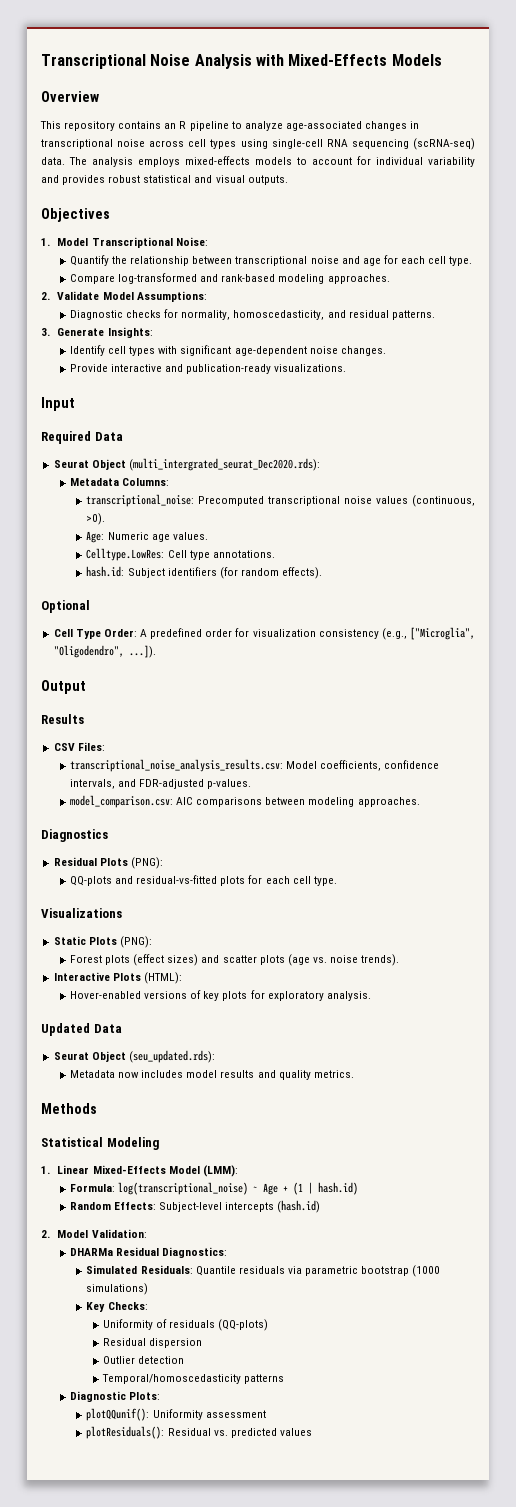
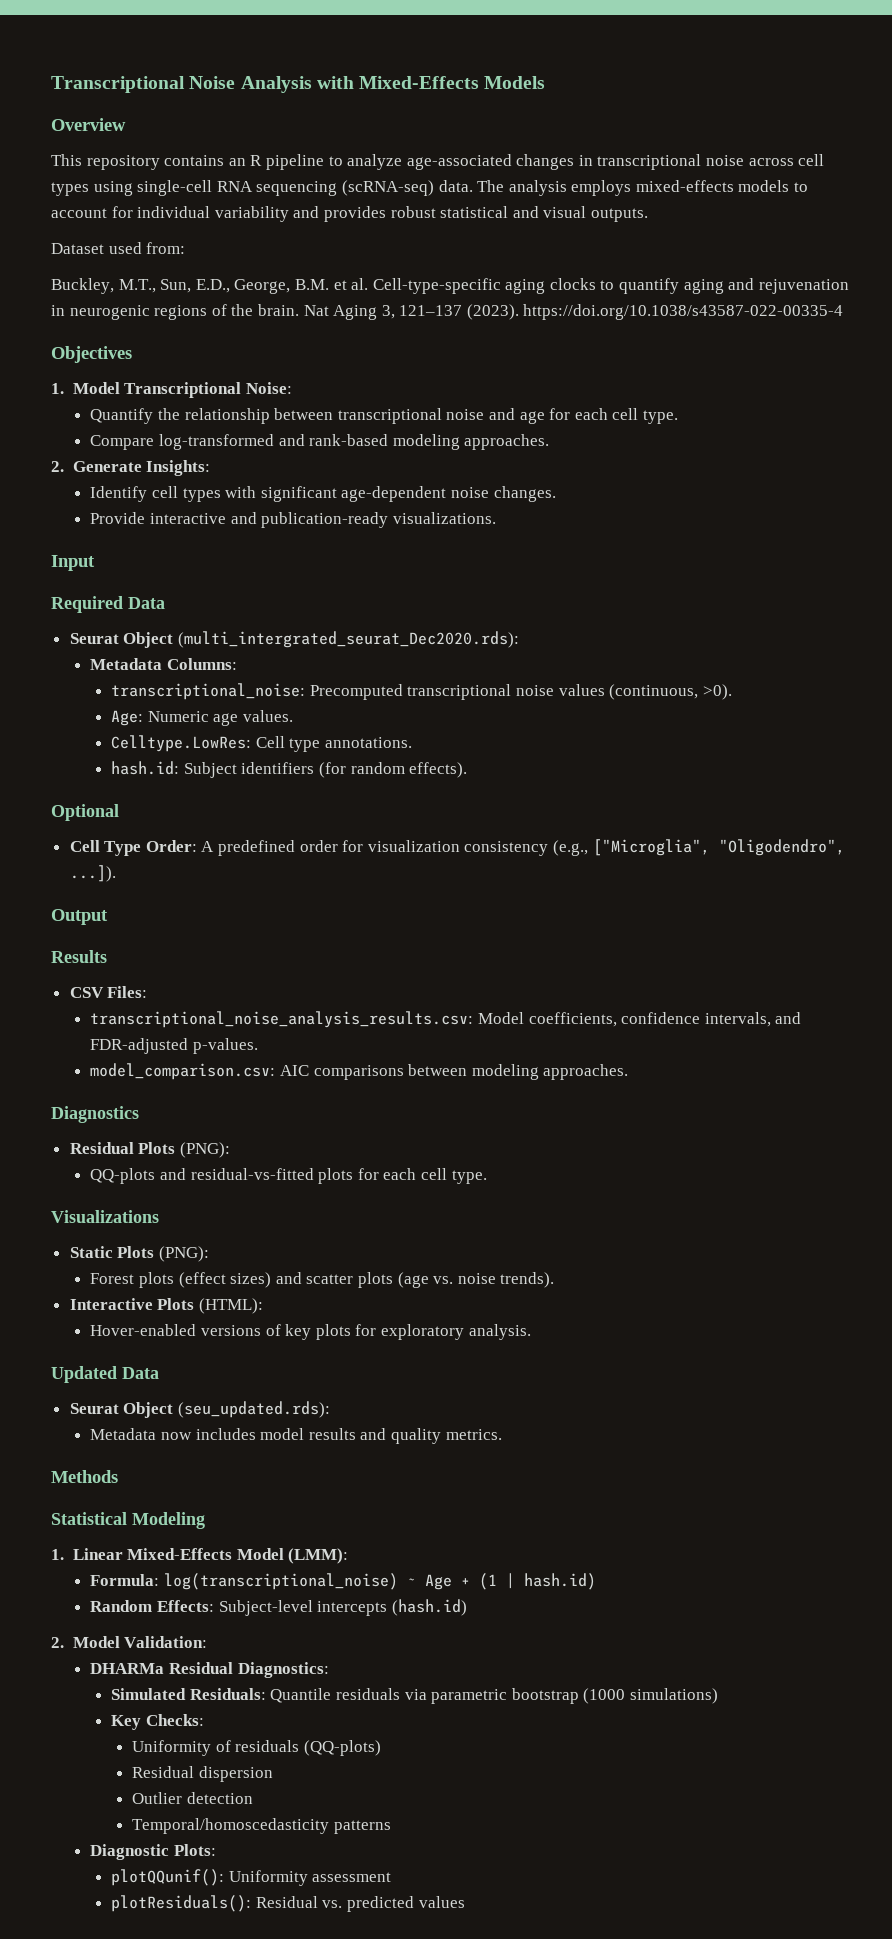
+ Dataset used from:
+ Buckley, M.T., Sun, E.D., George, B.M. et al. Cell-type-specific aging clocks to quantify aging and rejuvenation in neurogenic regions of the brain. Nat Aging 3, 121–137 (2023). https://doi.org/10.1038/s43587-022-00335-4
- 2. Validate Model Assumptions:
- Diagnostic checks for normality, homoscedasticity, and residual patterns.
- 3. Generate Insights:
+ 2. Generate Insights:

